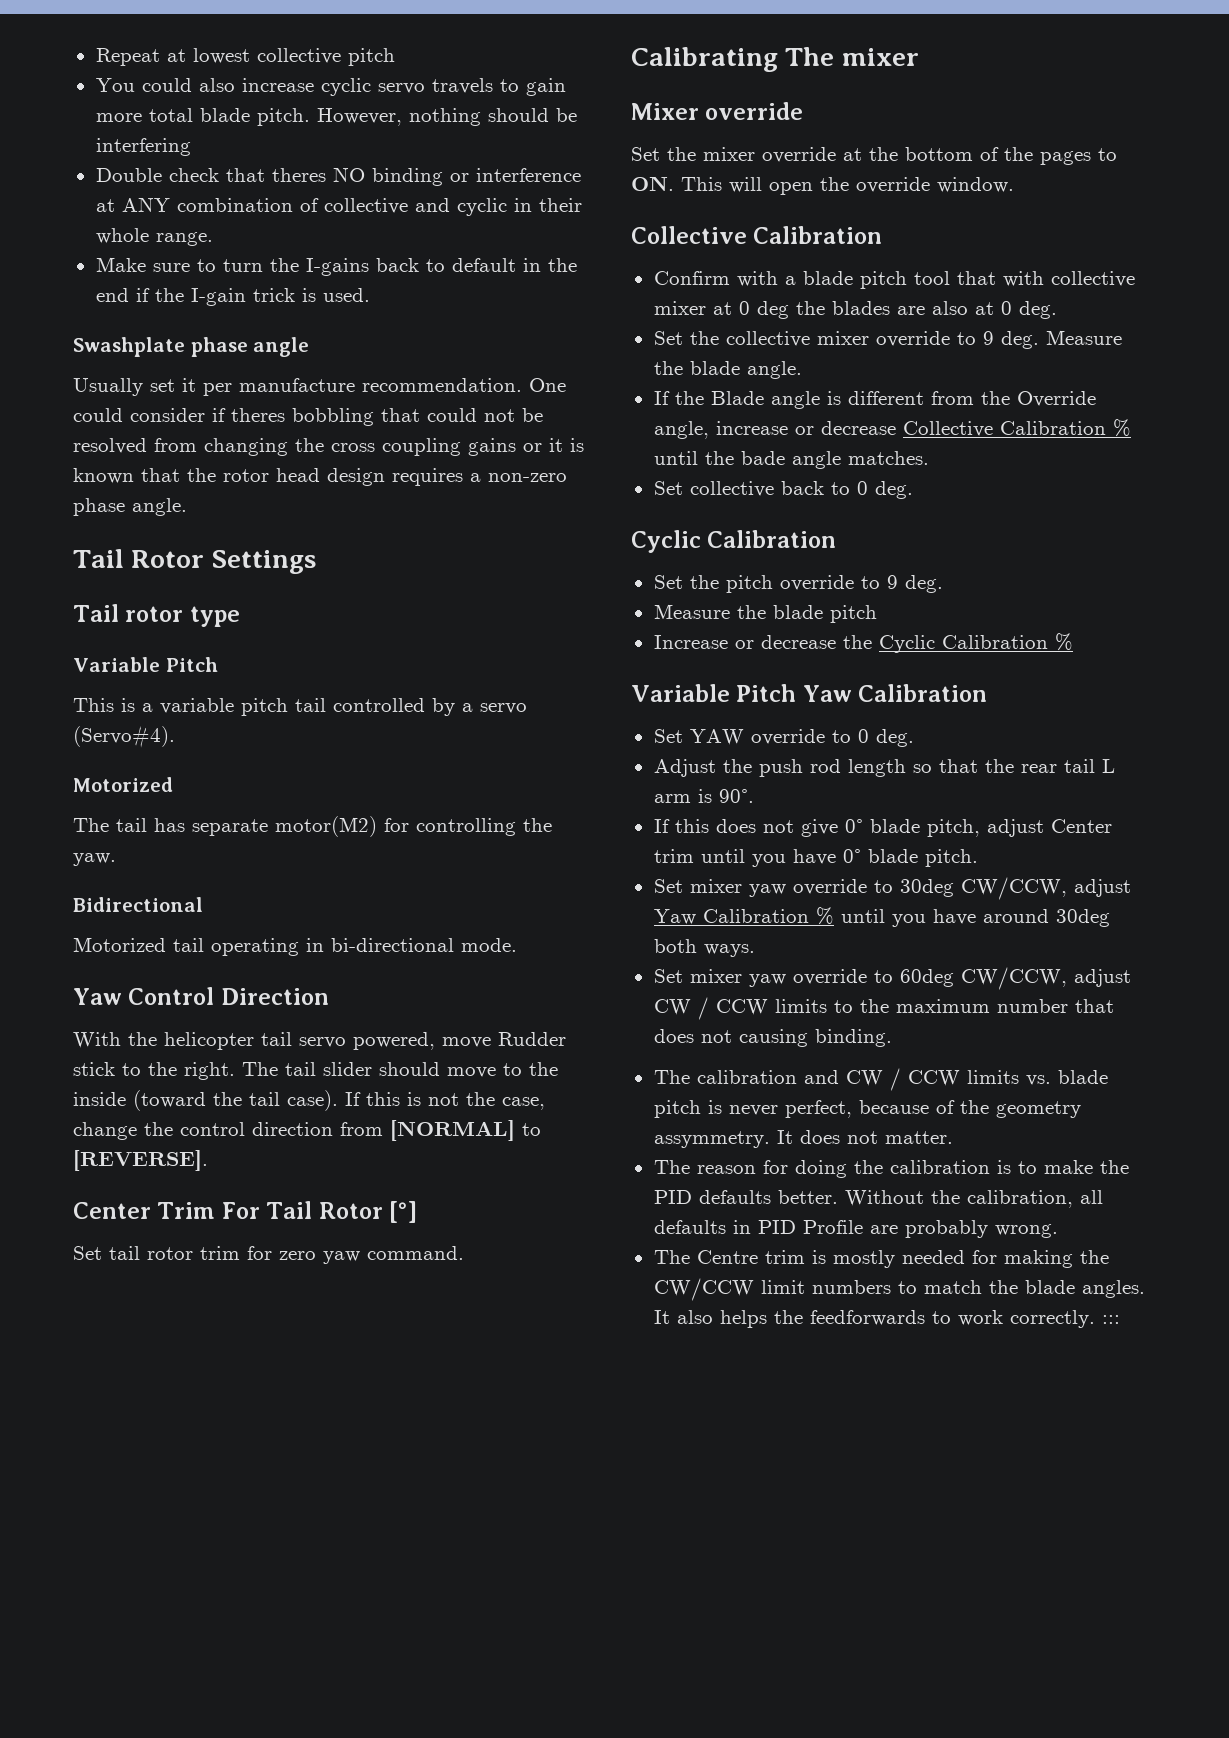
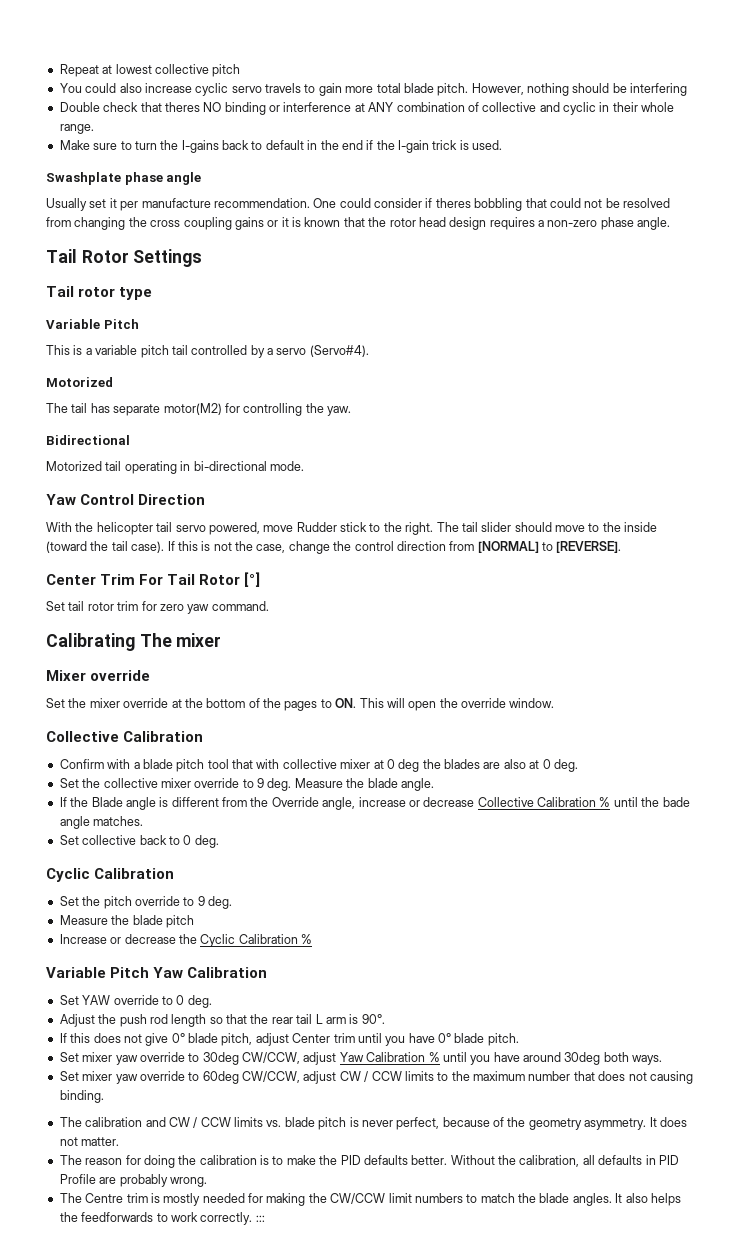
- The calibration and CW / CCW limits vs. blade pitch is never perfect, because of the geometry assymmetry.
+ The calibration and CW / CCW limits vs. blade pitch is never perfect, because of the geometry asymmetry.

